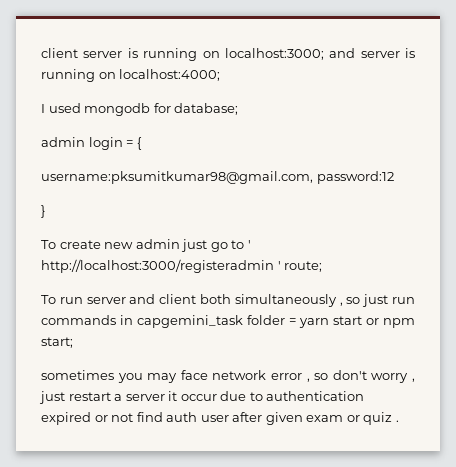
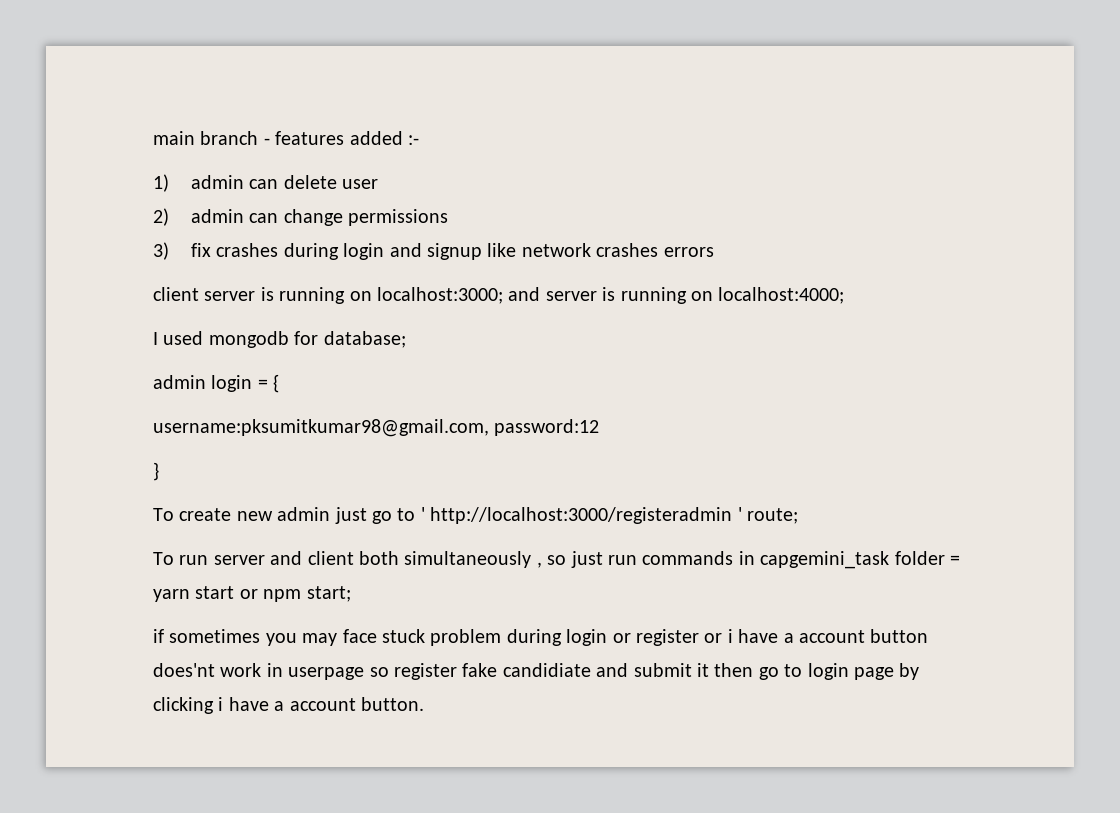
+ main branch - features added :-
+ 1) admin can delete user
+ 2) admin can change permissions
+ 3) fix crashes during login and signup like network crashes errors
- sometimes you may face network error , so don't worry , just restart a server it occur due to authentication expired or not find auth user after given exam or quiz .
+ if sometimes you may face stuck problem during login or register or i have a account button does'nt work in userpage so register fake candidiate and submit it then go to login page by clicking i have a account button.

